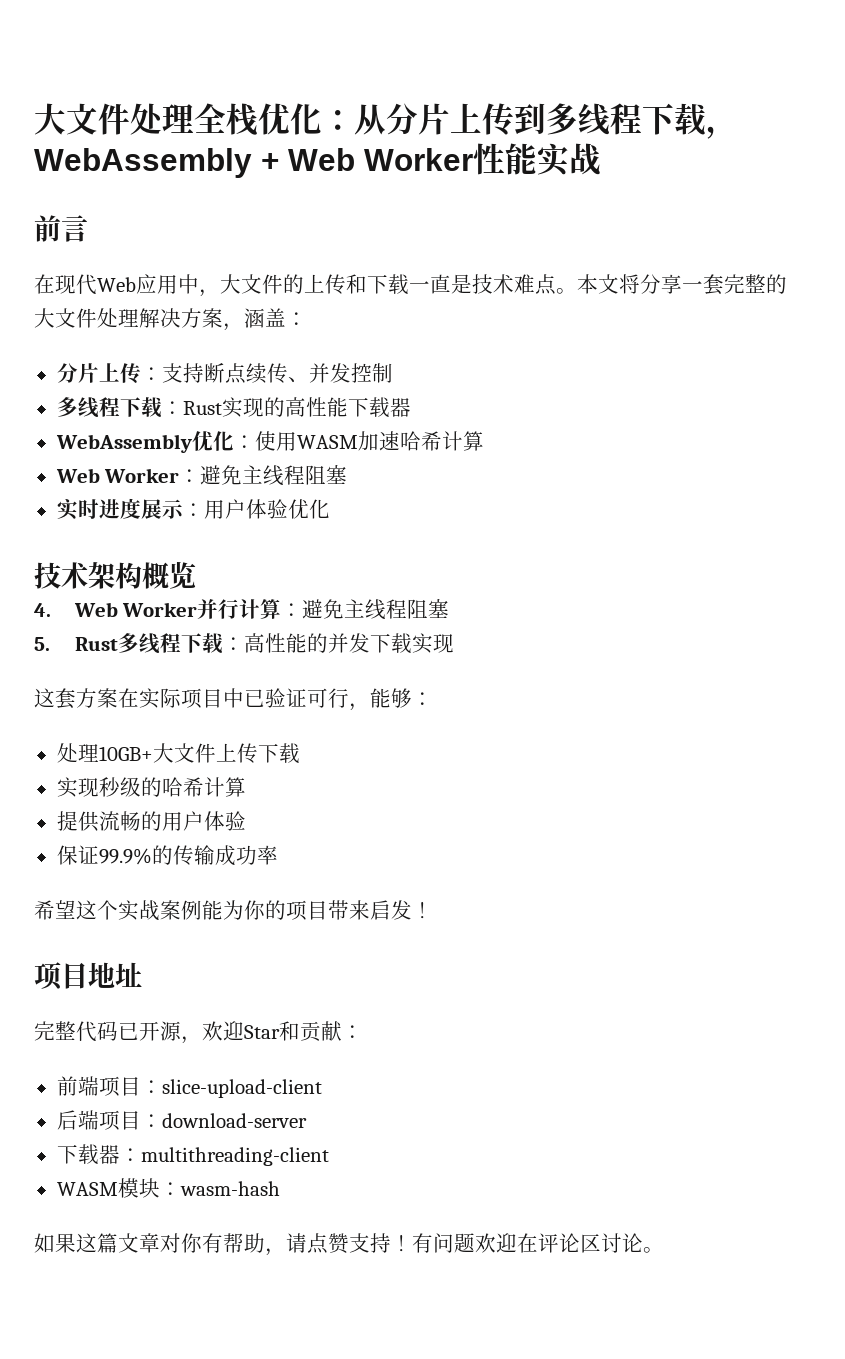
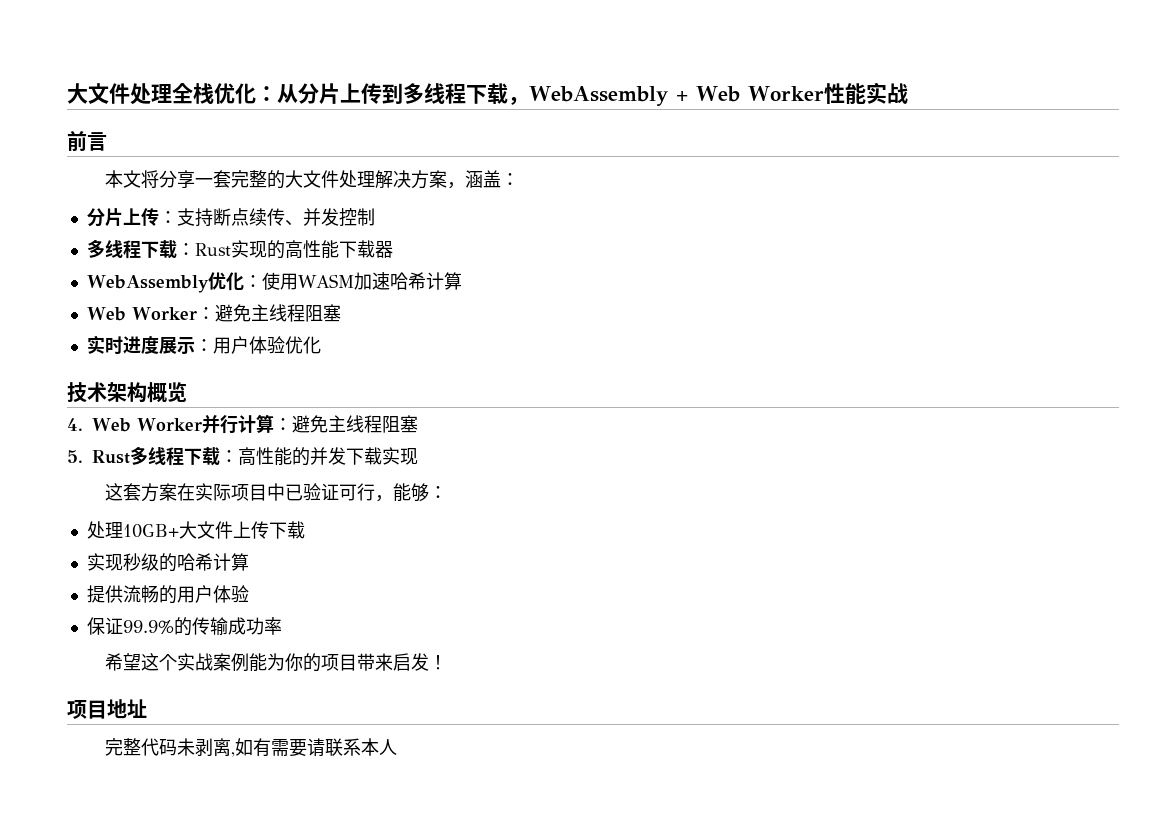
- 在现代Web应用中，大文件的上传和下载一直是技术难点。
- 完整代码已开源，欢迎Star和贡献：
- 前端项目：slice-upload-client
- 后端项目：download-server
- 下载器：multithreading-client
- WASM模块：wasm-hash
- 如果这篇文章对你有帮助，请点赞支持！有问题欢迎在评论区讨论。
+ 完整代码未剥离,如有需要请联系本人

